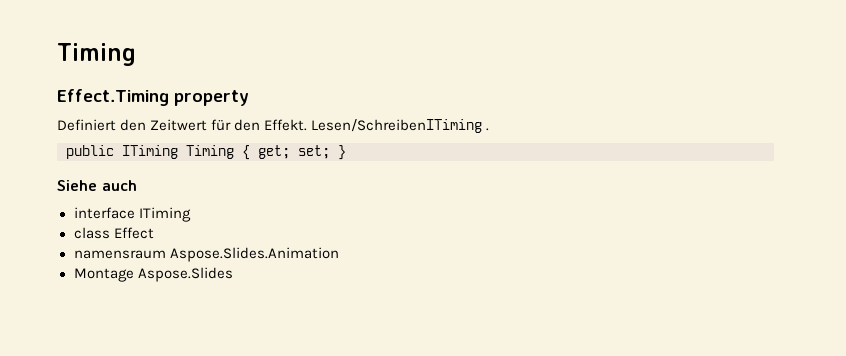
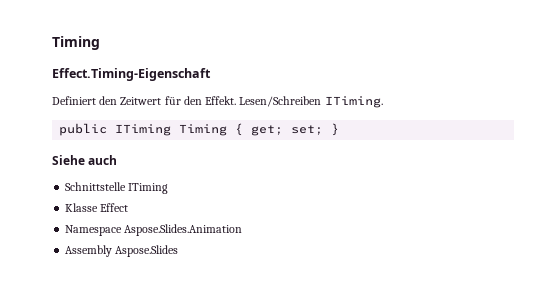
- Effect.Timing property
+ Effect.Timing-Eigenschaft
- Lesen/SchreibenITiming .
+ Lesen/Schreiben ITiming.
- interface ITiming
+ Schnittstelle ITiming
- class Effect
+ Klasse Effect
- namensraum Aspose.Slides.Animation
+ Namespace Aspose.Slides.Animation
- Montage Aspose.Slides
+ Assembly Aspose.Slides

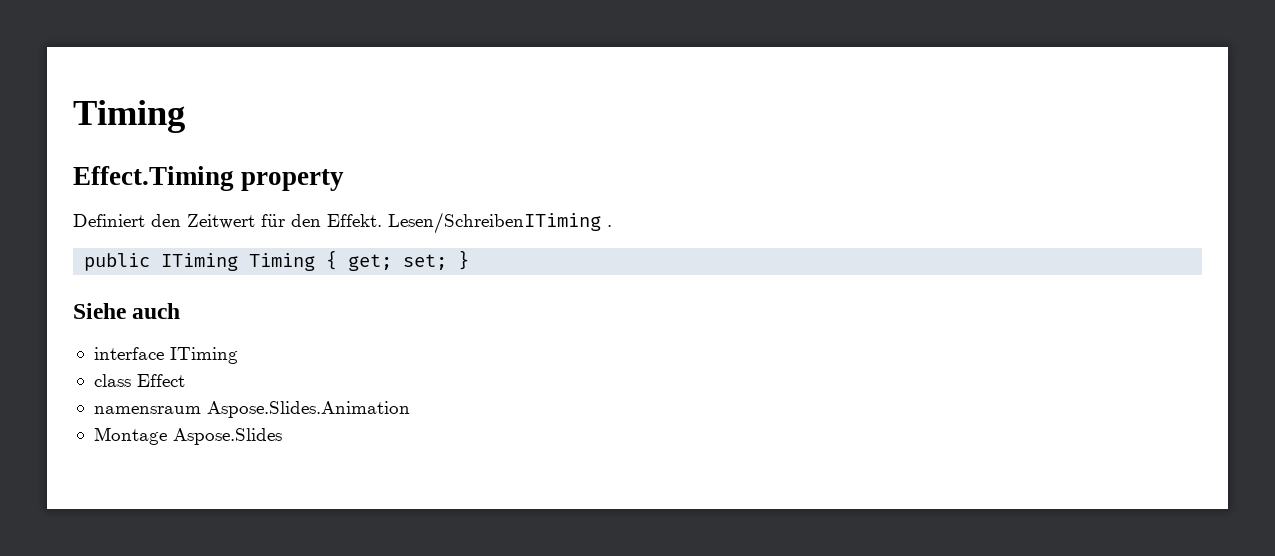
- Effect.Timing-Eigenschaft
+ Effect.Timing property
- Lesen/Schreiben ITiming.
+ Lesen/SchreibenITiming .
- Schnittstelle ITiming
+ interface ITiming
- Klasse Effect
+ class Effect
- Namespace Aspose.Slides.Animation
+ namensraum Aspose.Slides.Animation
- Assembly Aspose.Slides
+ Montage Aspose.Slides

